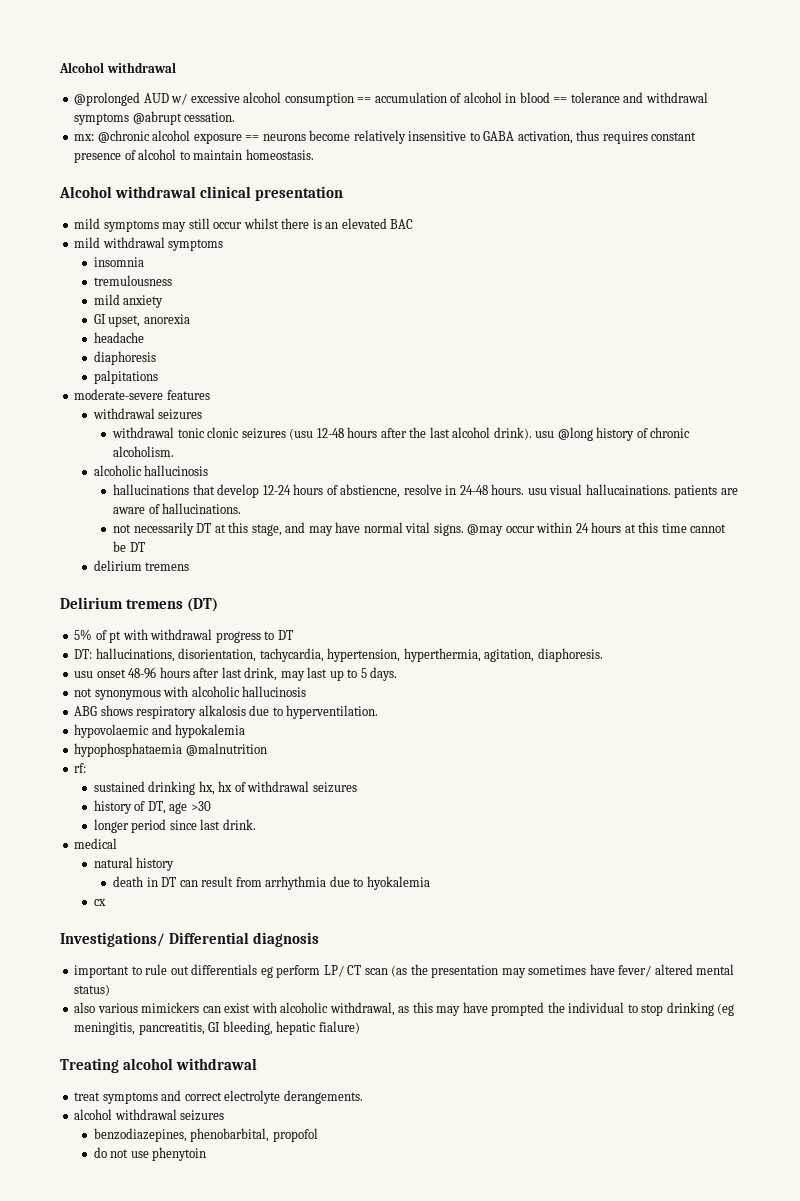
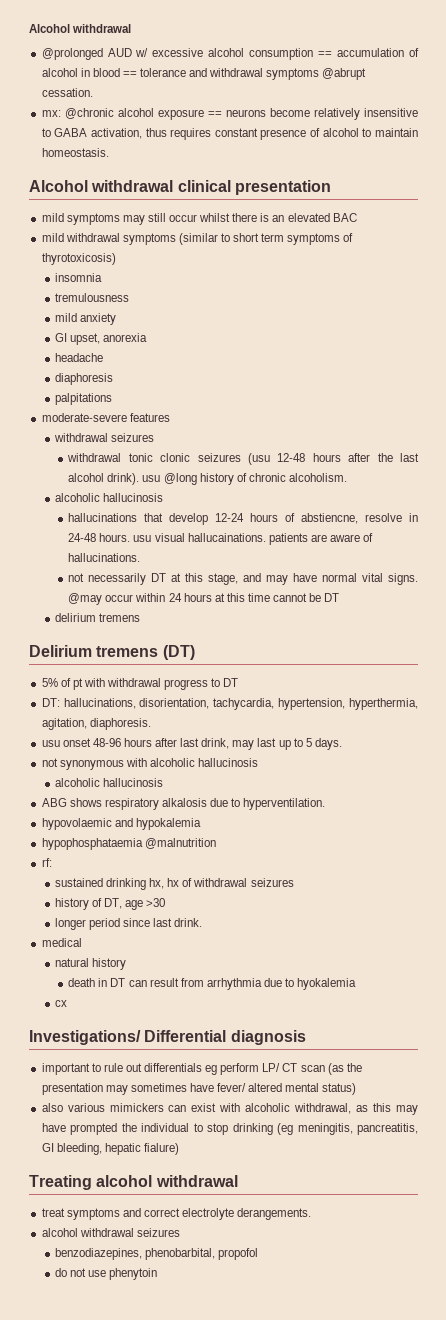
- mild withdrawal symptoms
+ mild withdrawal symptoms (similar to short term symptoms of thyrotoxicosis)
  not synonymous with alcoholic hallucinosis
+ alcoholic hallucinosis

